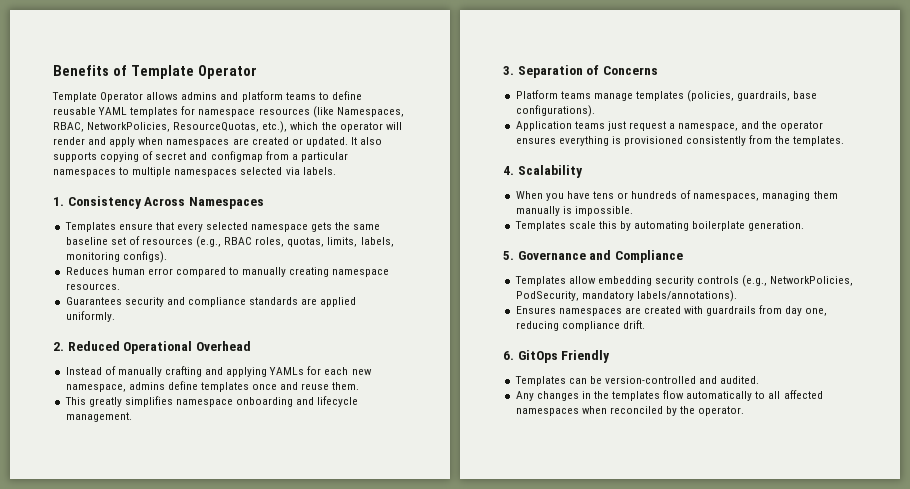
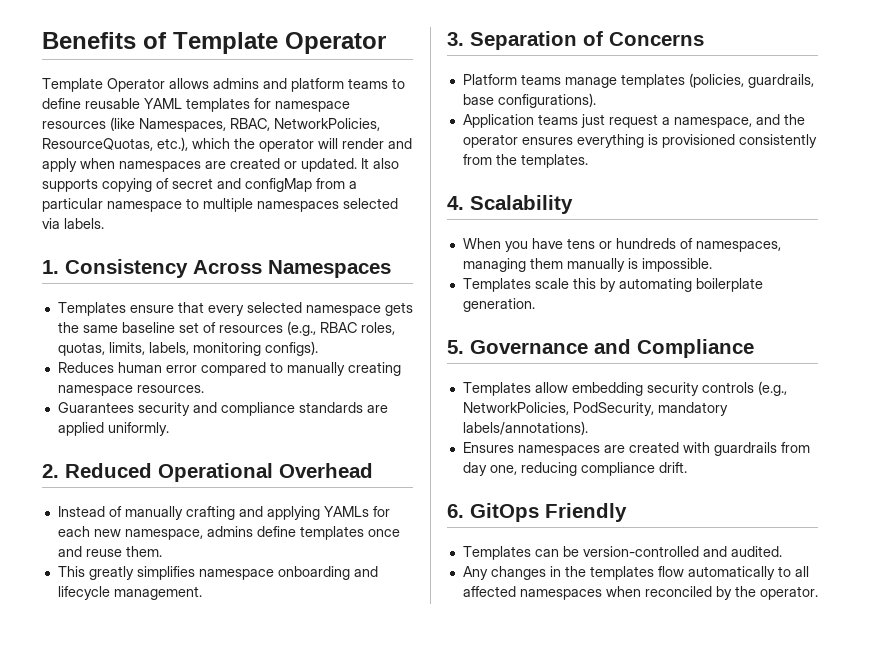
- It also supports copying of secret and configmap from a particular namespaces to multiple namespaces selected via labels.
+ It also supports copying of secret and configMap from a particular namespace to multiple namespaces selected via labels.

